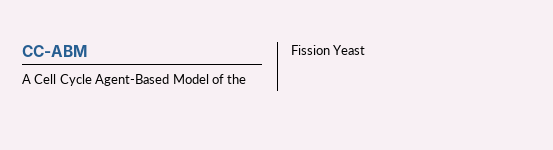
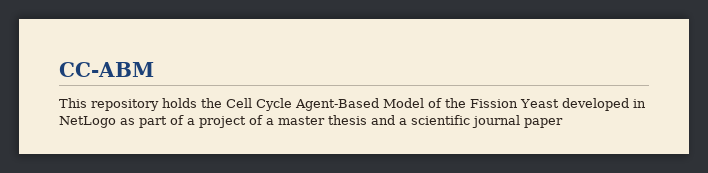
- A Cell Cycle Agent-Based Model of the Fission Yeast
+ This repository holds the Cell Cycle Agent-Based Model of the Fission Yeast developed in NetLogo as part of a project of a master thesis and a scientific journal paper

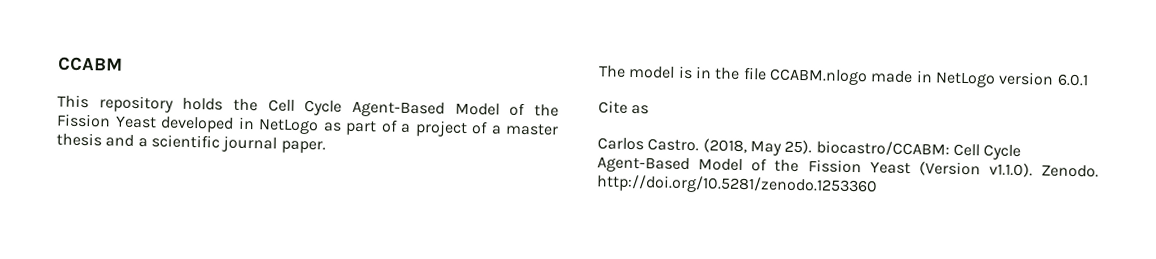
- CC-ABM
+ CCABM
- This repository holds the Cell Cycle Agent-Based Model of the Fission Yeast developed in NetLogo as part of a project of a master thesis and a scientific journal paper
+ This repository holds the Cell Cycle Agent-Based Model of the Fission Yeast developed in NetLogo as part of a project of a master thesis and a scientific journal paper.
+ The model is in the file CCABM.nlogo made in NetLogo version 6.0.1
+ Cite as
+ Carlos Castro. (2018, May 25). biocastro/CCABM: Cell Cycle Agent-Based Model of the Fission Yeast (Version v1.1.0). Zenodo. http://doi.org/10.5281/zenodo.1253360

